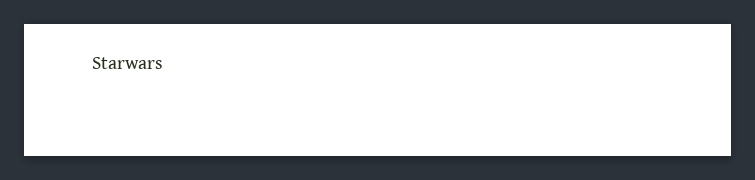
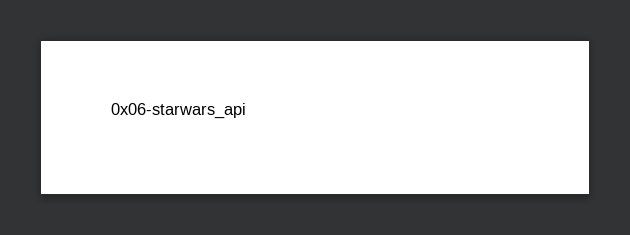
- Starwars
+ 0x06-starwars_api

